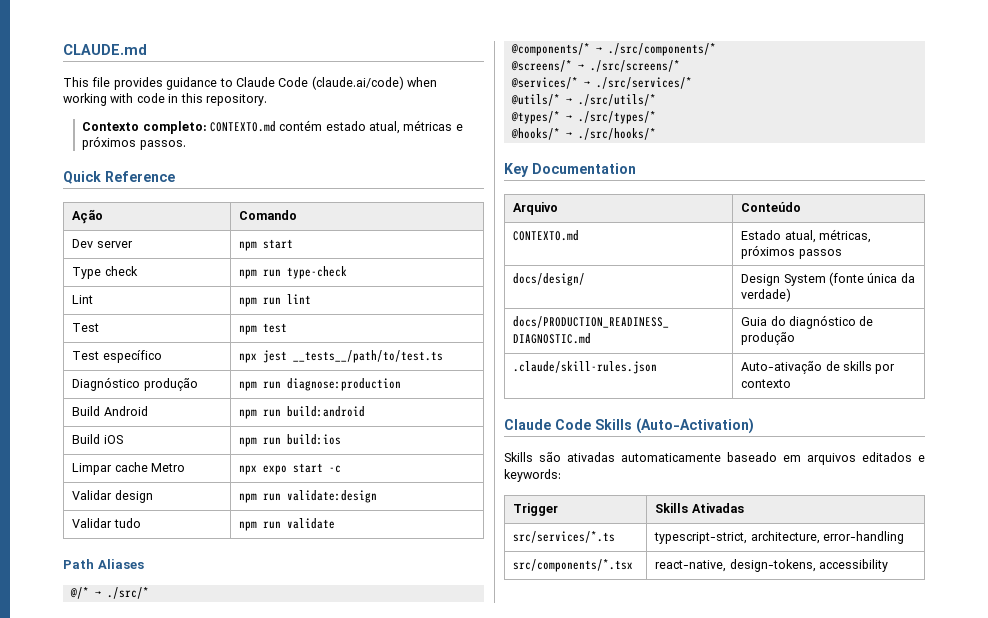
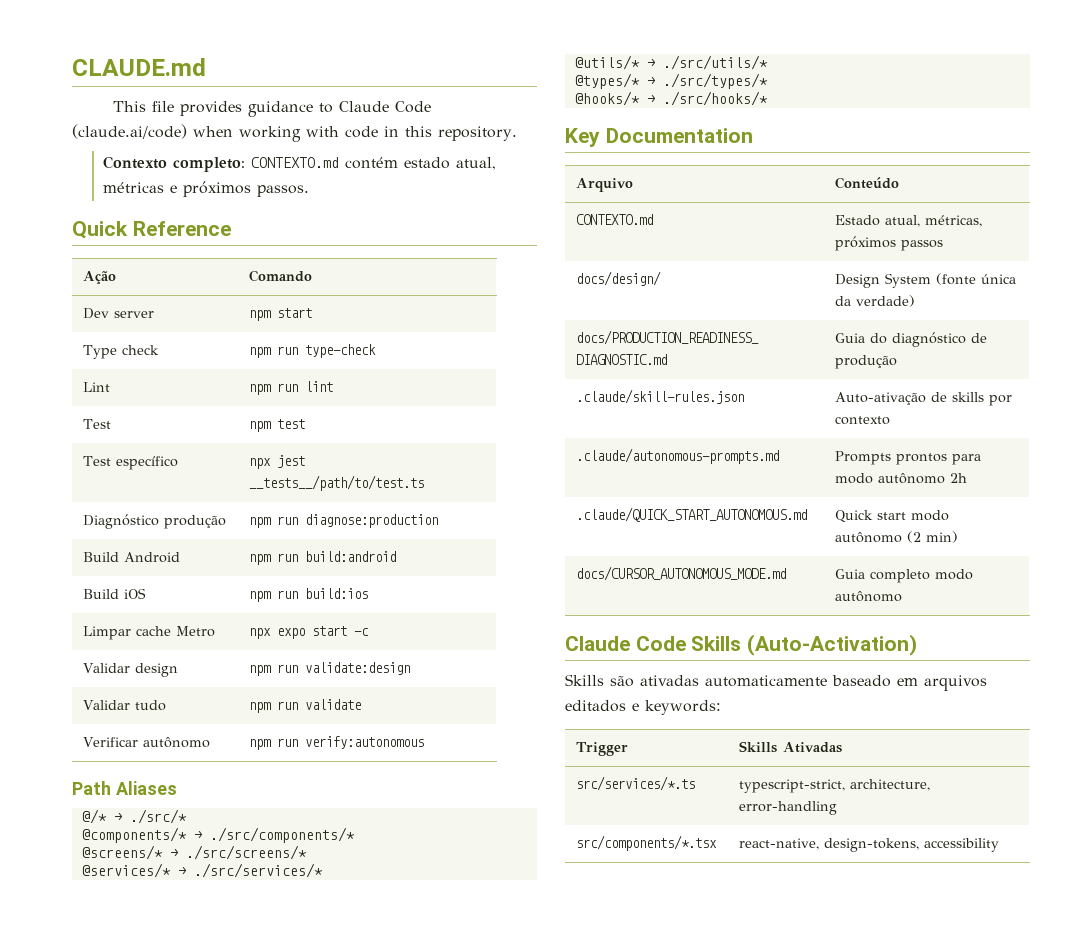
+ Verificar autônomo | npm run verify:autonomous
+ .claude/autonomous-prompts.md | Prompts prontos para modo autônomo 2h
+ .claude/QUICK_START_AUTONOMOUS.md | Quick start modo autônomo (2 min)
+ docs/CURSOR_AUTONOMOUS_MODE.md | Guia completo modo autônomo

